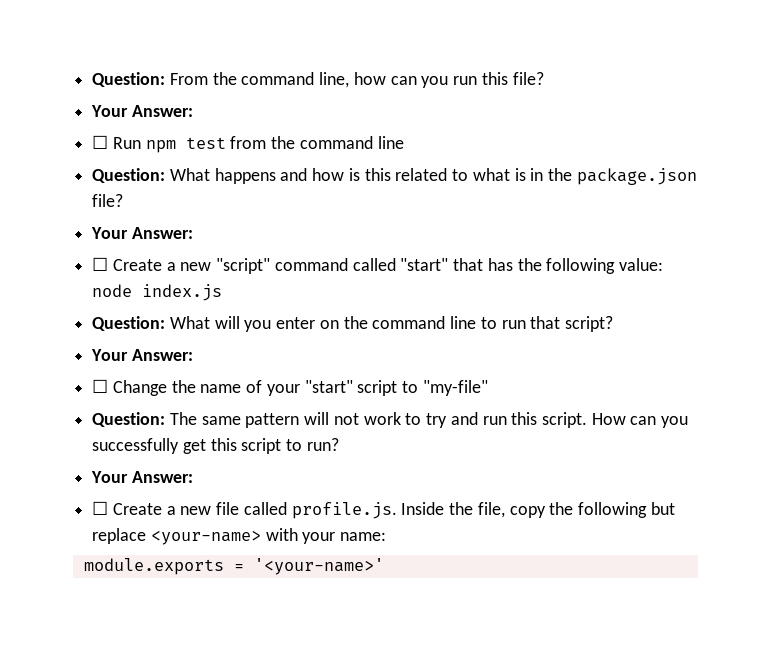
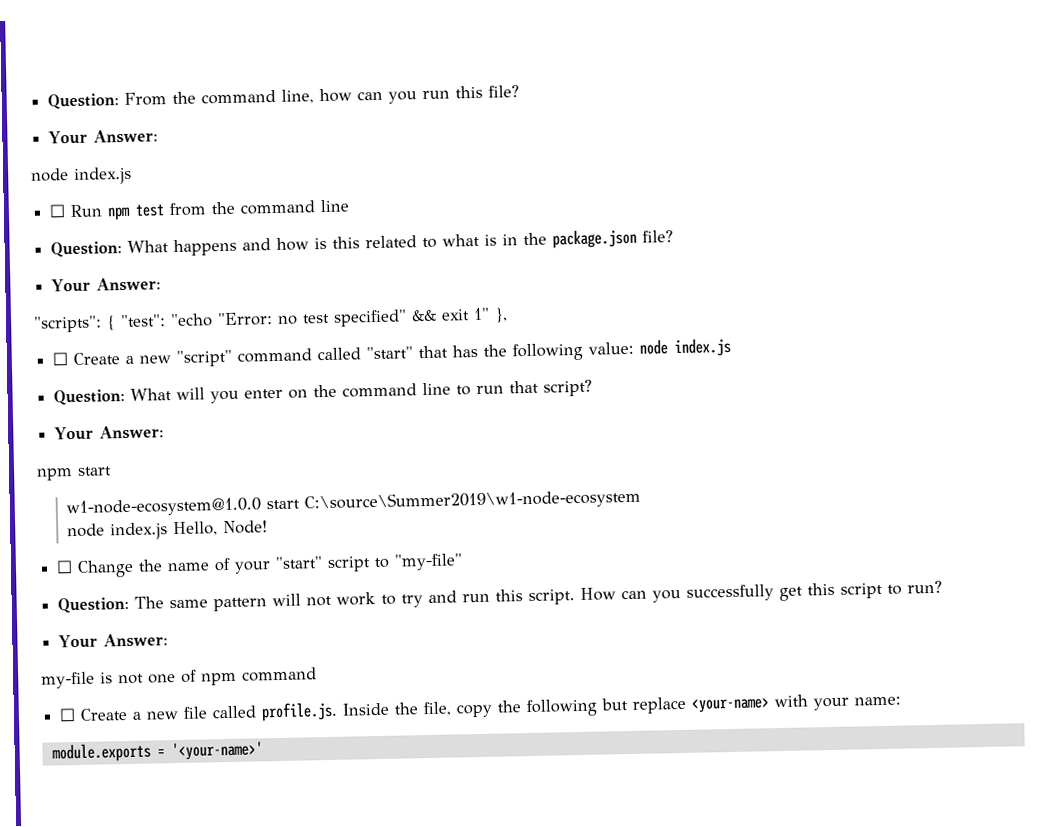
  Question: From the command line, how can you run this file?
  Your Answer:
+ node index.js
+ "scripts": { "test": "echo "Error: no test specified" && exit 1" },
+ npm start
+ w1-node-ecosystem@1.0.0 start C:\source\Summer2019\w1-node-ecosystem
+ node index.js Hello, Node!
+ my-file is not one of npm command

